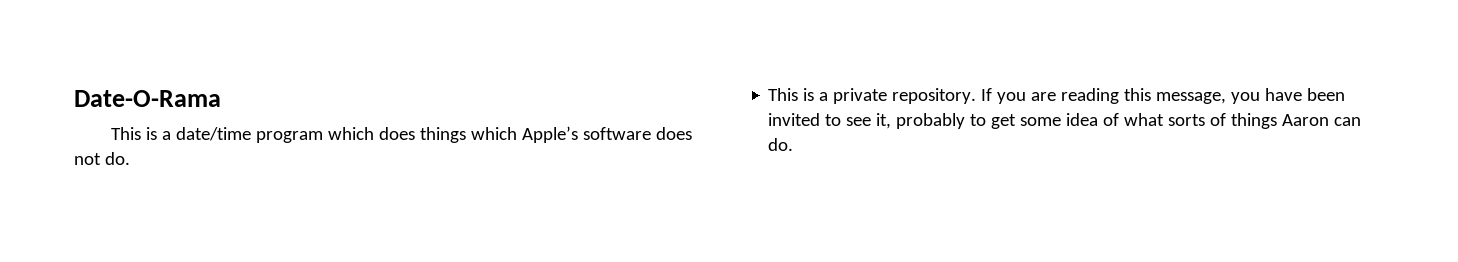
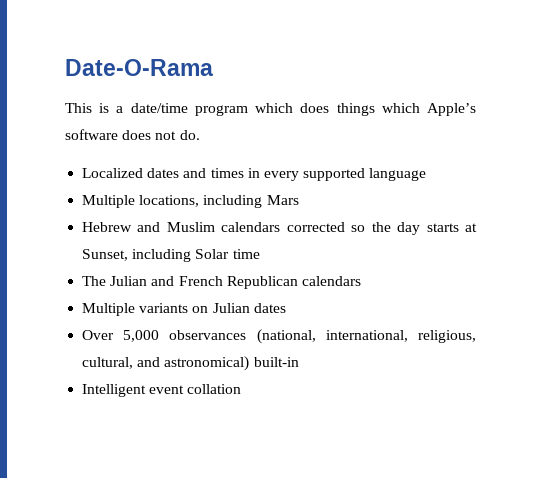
- This is a private repository. If you are reading this message, you have been invited to see it, probably to get some idea of what sorts of things Aaron can do.
+ Localized dates and times in every supported language
+ Multiple locations, including Mars
+ Hebrew and Muslim calendars corrected so the day starts at Sunset, including Solar time
+ The Julian and French Republican calendars
+ Multiple variants on Julian dates
+ Over 5,000 observances (national, international, religious, cultural, and astronomical) built-in
+ Intelligent event collation

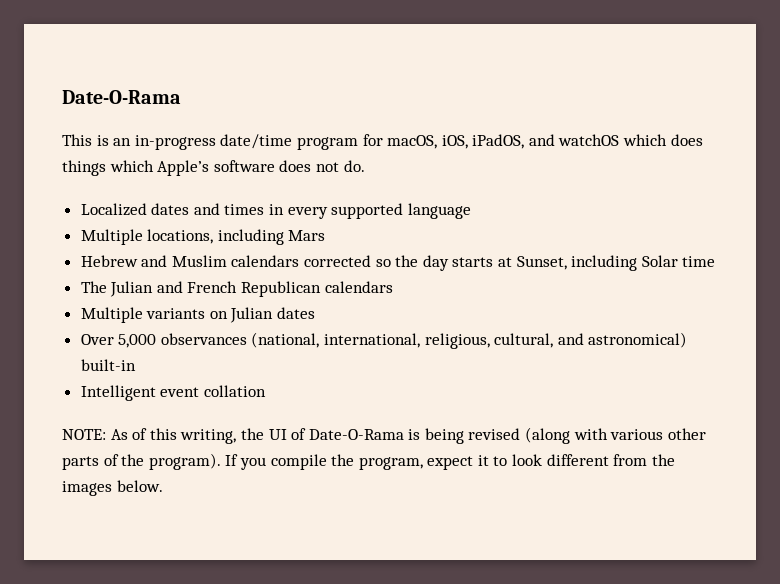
- This is a date/time program which does things which Apple’s software does not do.
+ This is an in-progress date/time program for macOS, iOS, iPadOS, and watchOS which does things which Apple’s software does not do.
+ NOTE: As of this writing, the UI of Date-O-Rama is being revised (along with various other parts of the program). If you compile the program, expect it to look different from the images below.

